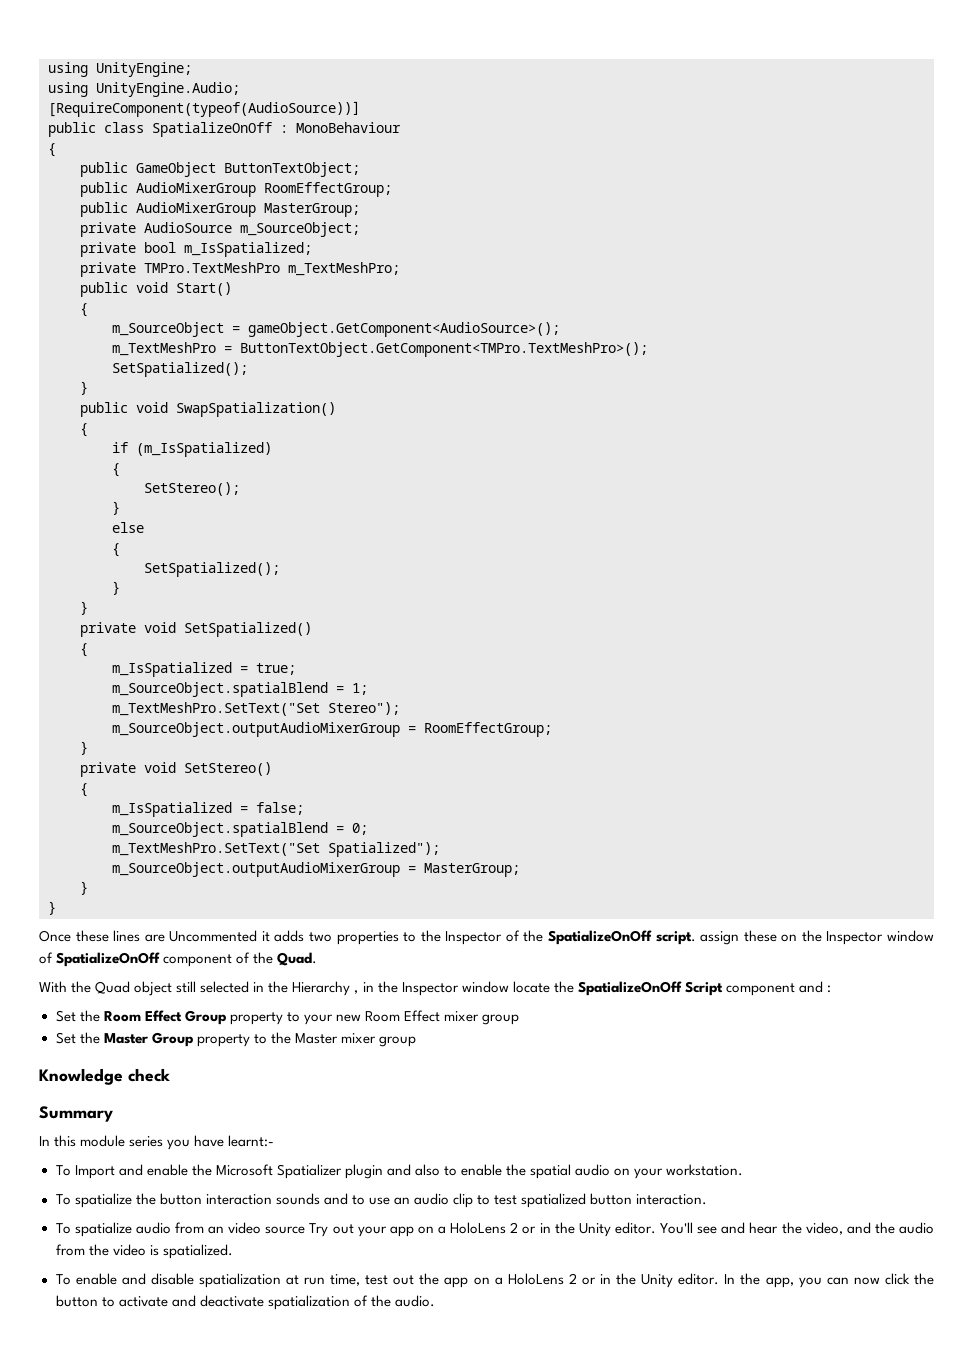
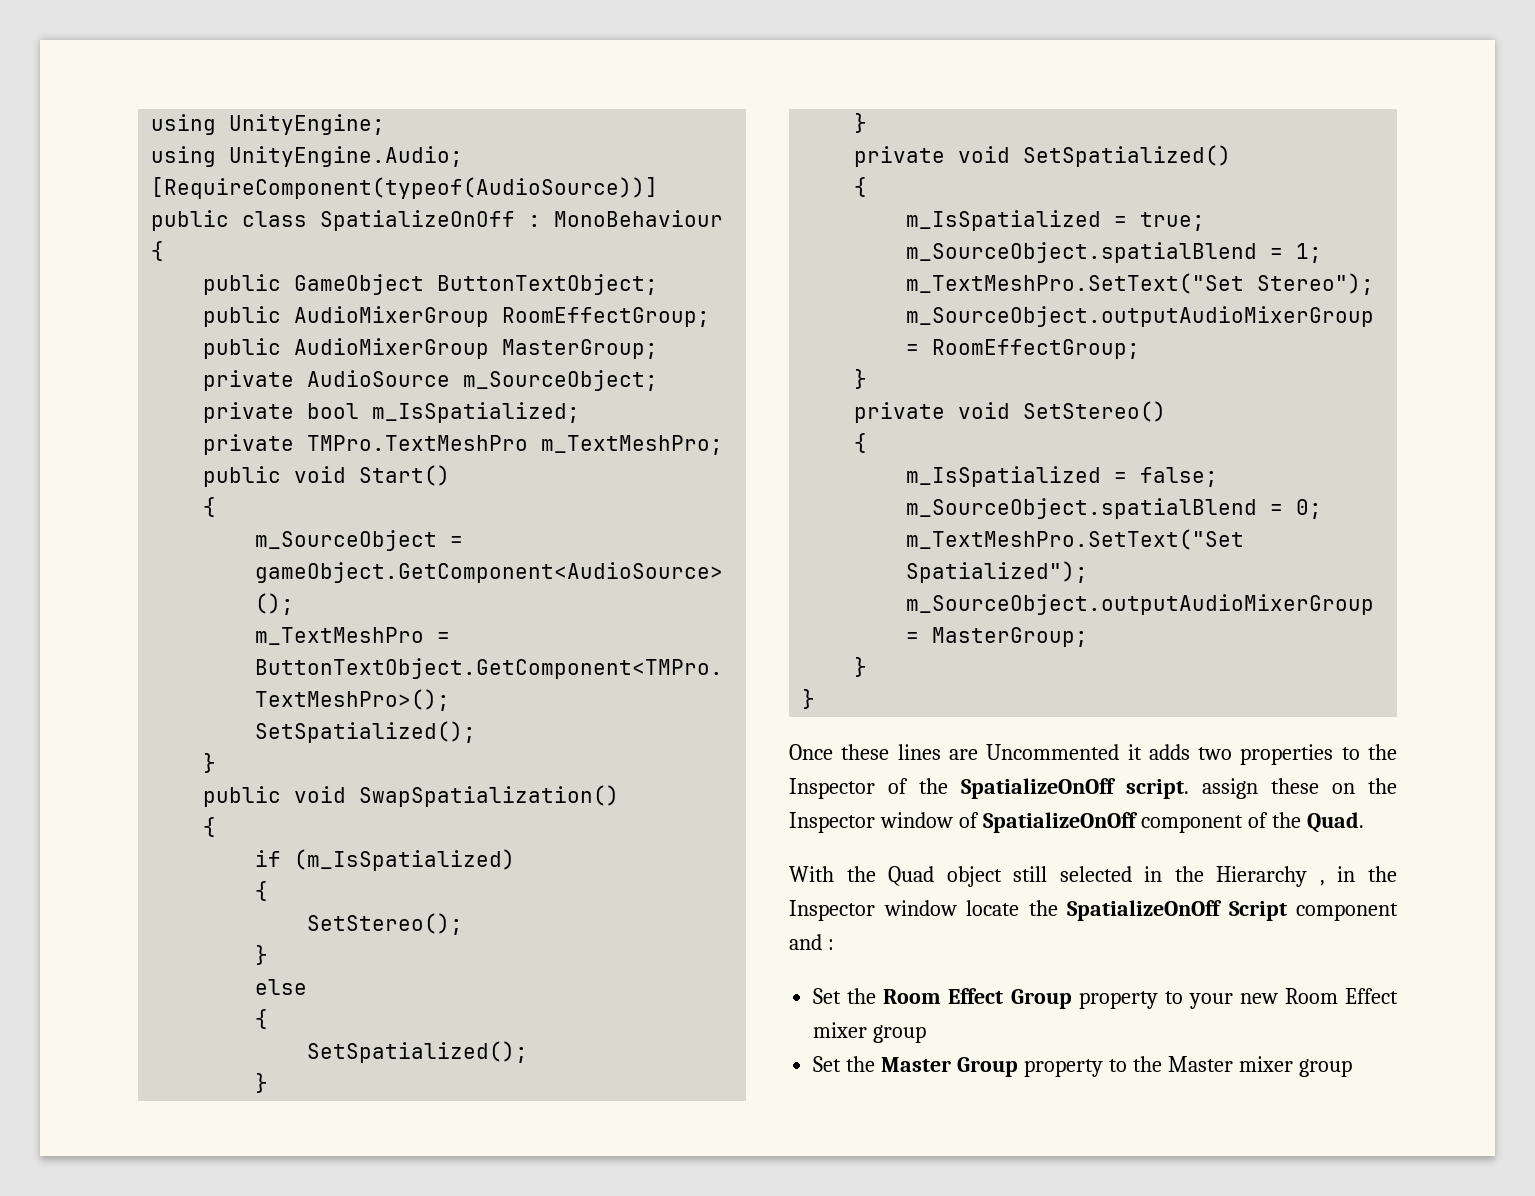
- Knowledge check
- Summary
- In this module series you have learnt:-
- To Import and enable the Microsoft Spatializer plugin and also to enable the spatial audio on your workstation.
- To spatialize the button interaction sounds and to use an audio clip to test spatialized button interaction.
- To spatialize audio from an video source Try out your app on a HoloLens 2 or in the Unity editor. You'll see and hear the video, and the audio from the video is spatialized.
- To enable and disable spatialization at run time, test out the app on a HoloLens 2 or in the Unity editor. In the app, you can now click the button to activate and deactivate spatialization of the audio.

